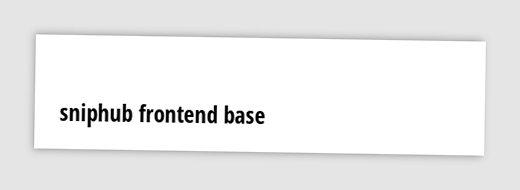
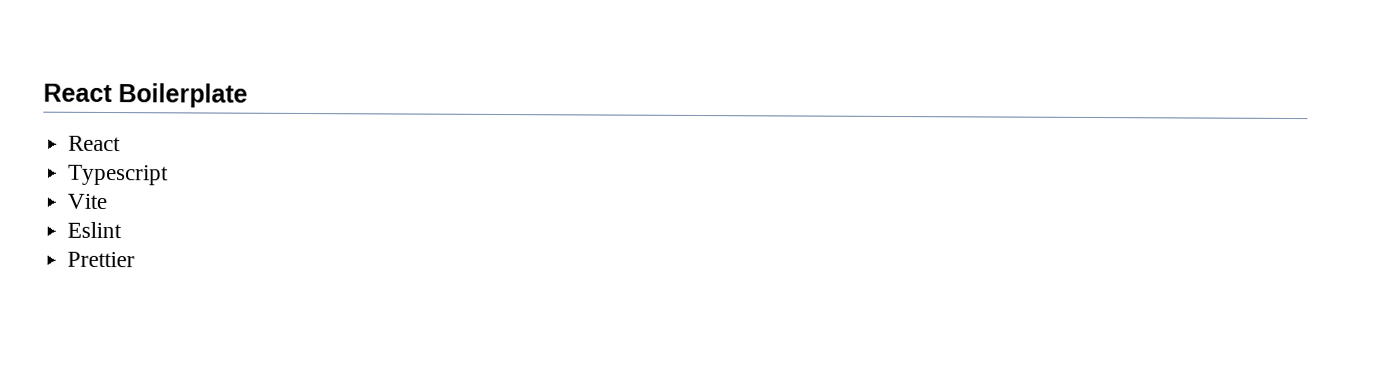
- sniphub frontend base
+ React Boilerplate
+ React
+ Typescript
+ Vite
+ Eslint
+ Prettier

